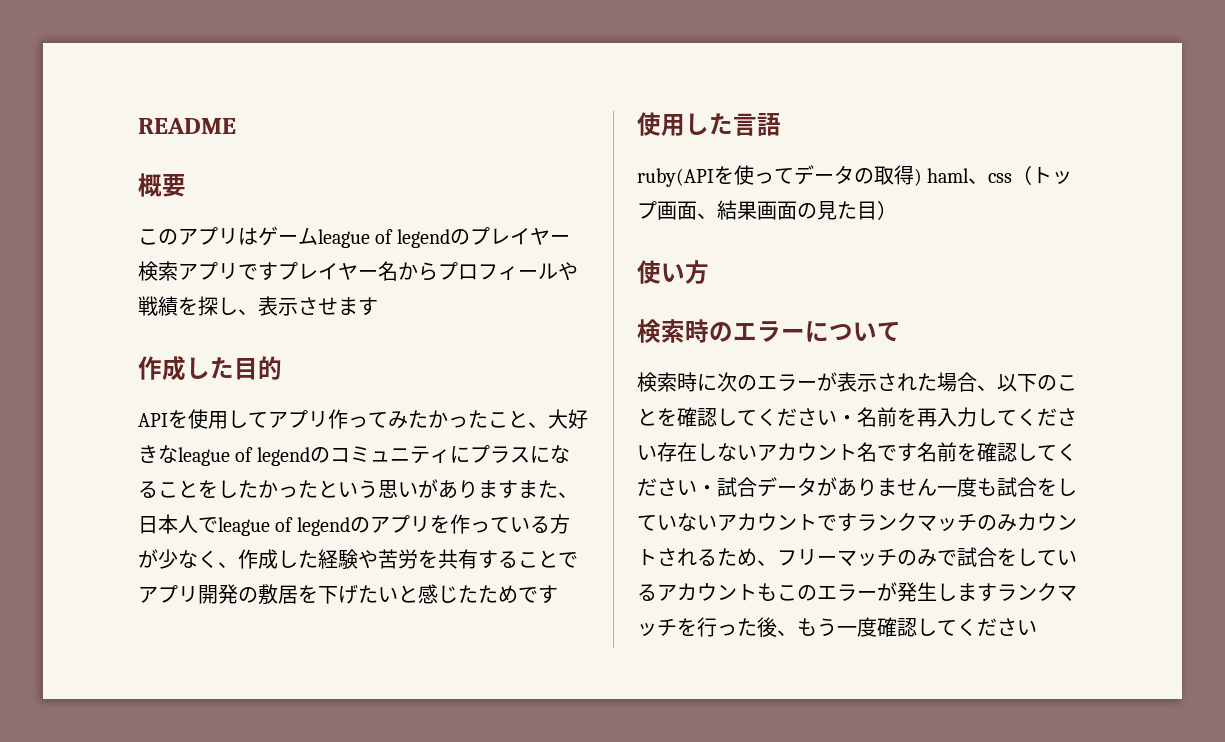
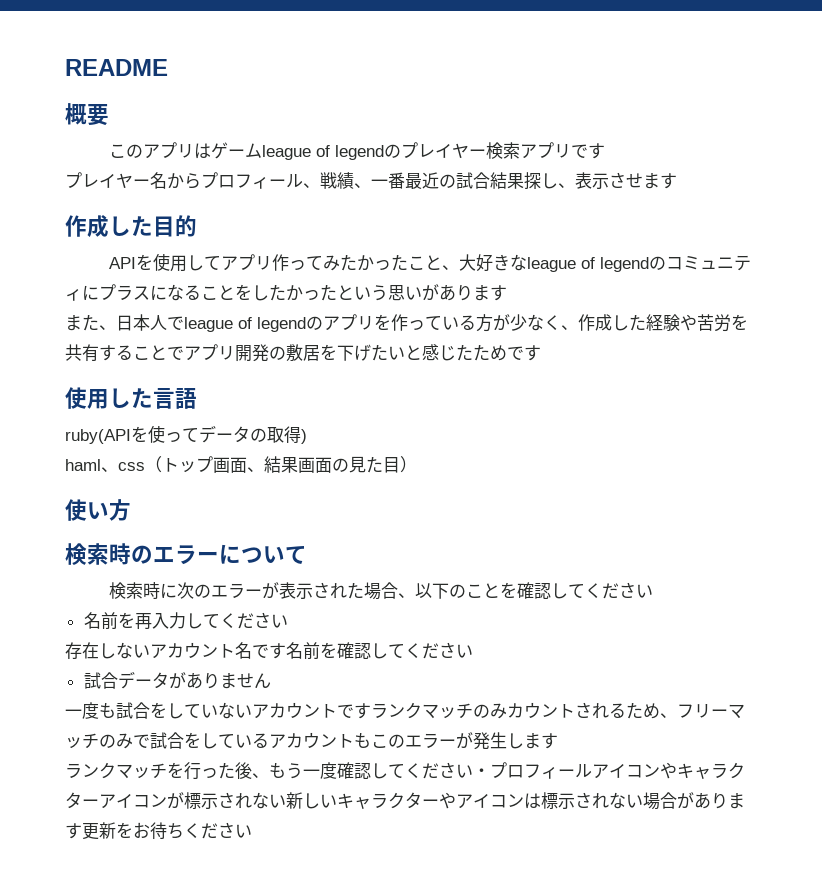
- このアプリはゲームleague of legendのプレイヤー検索アプリですプレイヤー名からプロフィールや戦績を探し、表示させます
+ このアプリはゲームleague of legendのプレイヤー検索アプリです
+ プレイヤー名からプロフィール、戦績、一番最近の試合結果探し、表示させます
- APIを使用してアプリ作ってみたかったこと、大好きなleague of legendのコミュニティにプラスになることをしたかったという思いがありますまた、日本人でleague of legendのアプリを作っている方が少なく、作成した経験や苦労を共有することでアプリ開発の敷居を下げたいと感じたためです
+ APIを使用してアプリ作ってみたかったこと、大好きなleague of legendのコミュニティにプラスになることをしたかったという思いがあります
+ また、日本人でleague of legendのアプリを作っている方が少なく、作成した経験や苦労を共有することでアプリ開発の敷居を下げたいと感じたためです
- ruby(APIを使ってデータの取得) haml、css（トップ画面、結果画面の見た目）
+ ruby(APIを使ってデータの取得)
+ haml、css（トップ画面、結果画面の見た目）
- 検索時に次のエラーが表示された場合、以下のことを確認してください・名前を再入力してください存在しないアカウント名です名前を確認してください・試合データがありません一度も試合をしていないアカウントですランクマッチのみカウントされるため、フリーマッチのみで試合をしているアカウントもこのエラーが発生しますランクマッチを行った後、もう一度確認してください
+ 検索時に次のエラーが表示された場合、以下のことを確認してください
+ 名前を再入力してください
+ 存在しないアカウント名です名前を確認してください
+ 試合データがありません
+ 一度も試合をしていないアカウントですランクマッチのみカウントされるため、フリーマッチのみで試合をしているアカウントもこのエラーが発生します
+ ランクマッチを行った後、もう一度確認してください・プロフィールアイコンやキャラクターアイコンが標示されない新しいキャラクターやアイコンは標示されない場合があります更新をお待ちください

